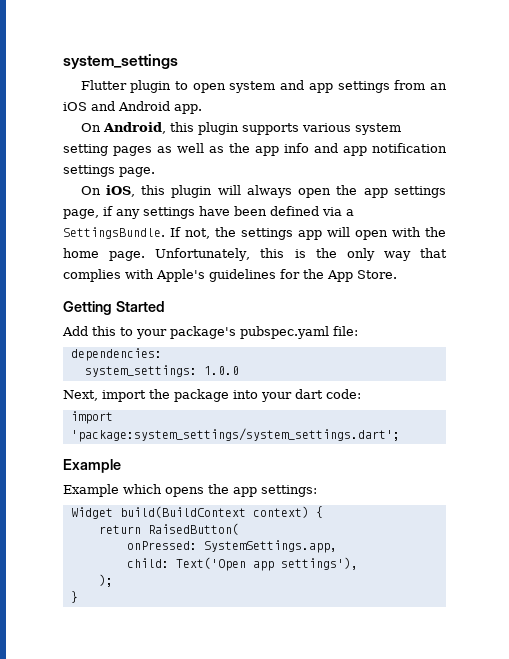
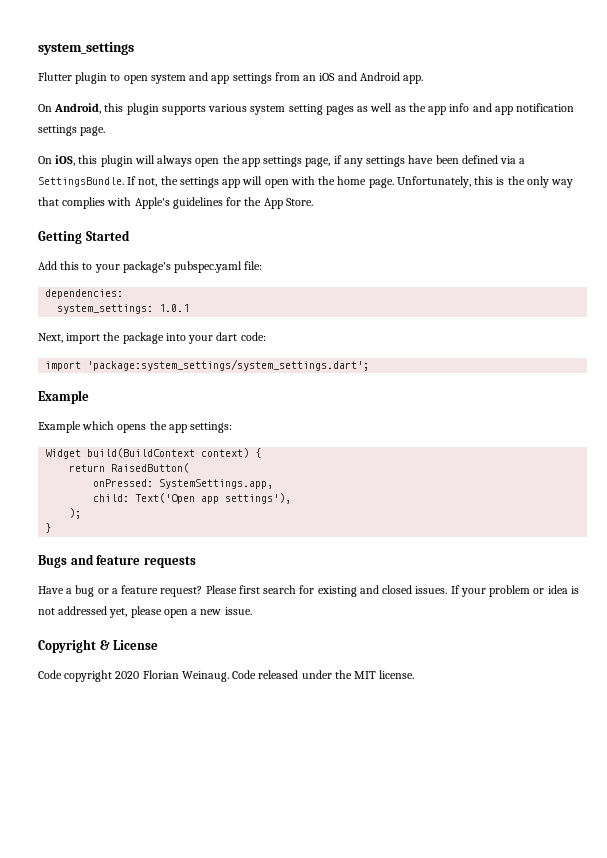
- system_settings: 1.0.0
+ system_settings: 1.0.1
+ Bugs and feature requests
+ Have a bug or a feature request? Please first search for existing and closed issues. If your problem or idea is not addressed yet, please open a new issue.
+ Copyright & License
+ Code copyright 2020 Florian Weinaug. Code released under the MIT license.

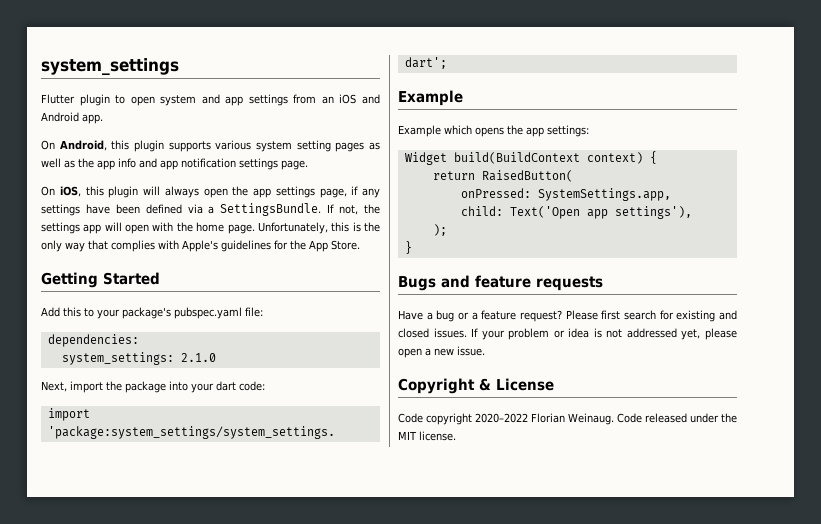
- system_settings: 1.0.1
+ system_settings: 2.1.0
- Code copyright 2020 Florian Weinaug.
+ Code copyright 2020–2022 Florian Weinaug.

